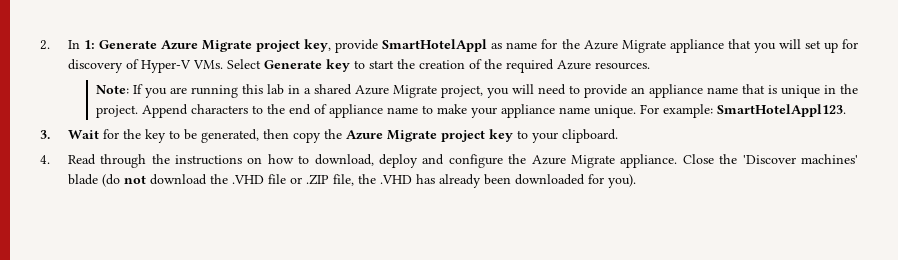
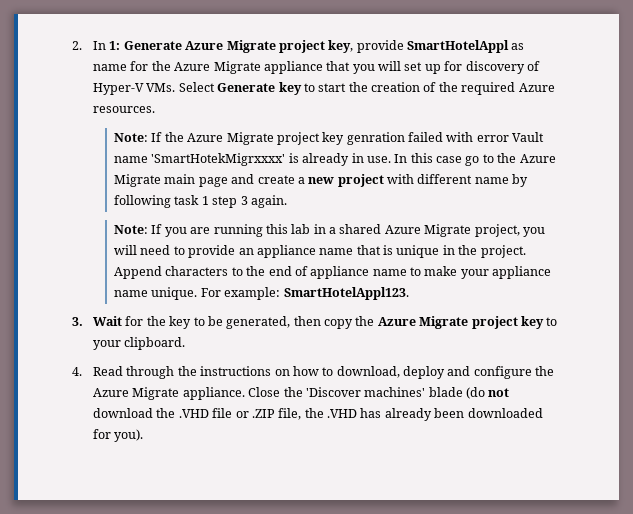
+ Note: If the Azure Migrate project key genration failed with error Vault name 'SmartHotekMigrxxxx' is already in use. In this case go to the Azure Migrate main page and create a new project with different name by following task 1 step 3 again.

